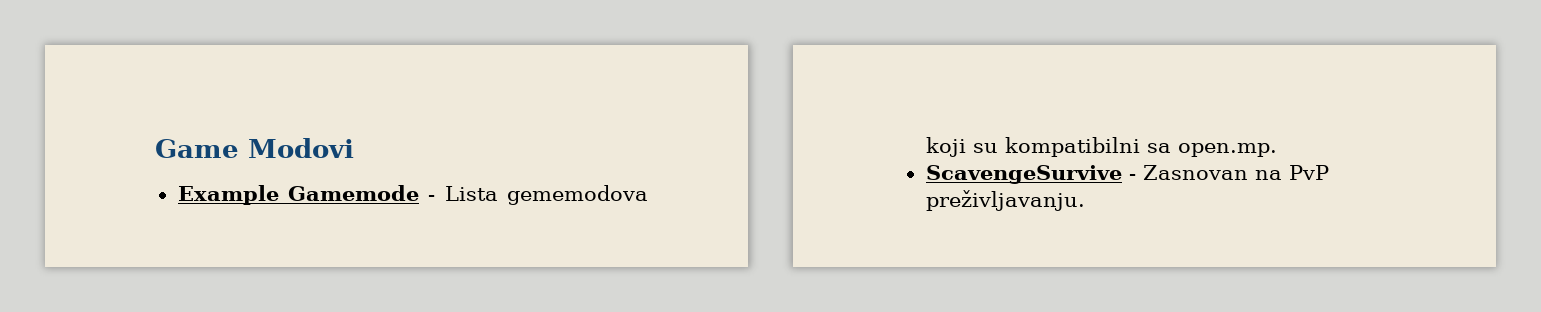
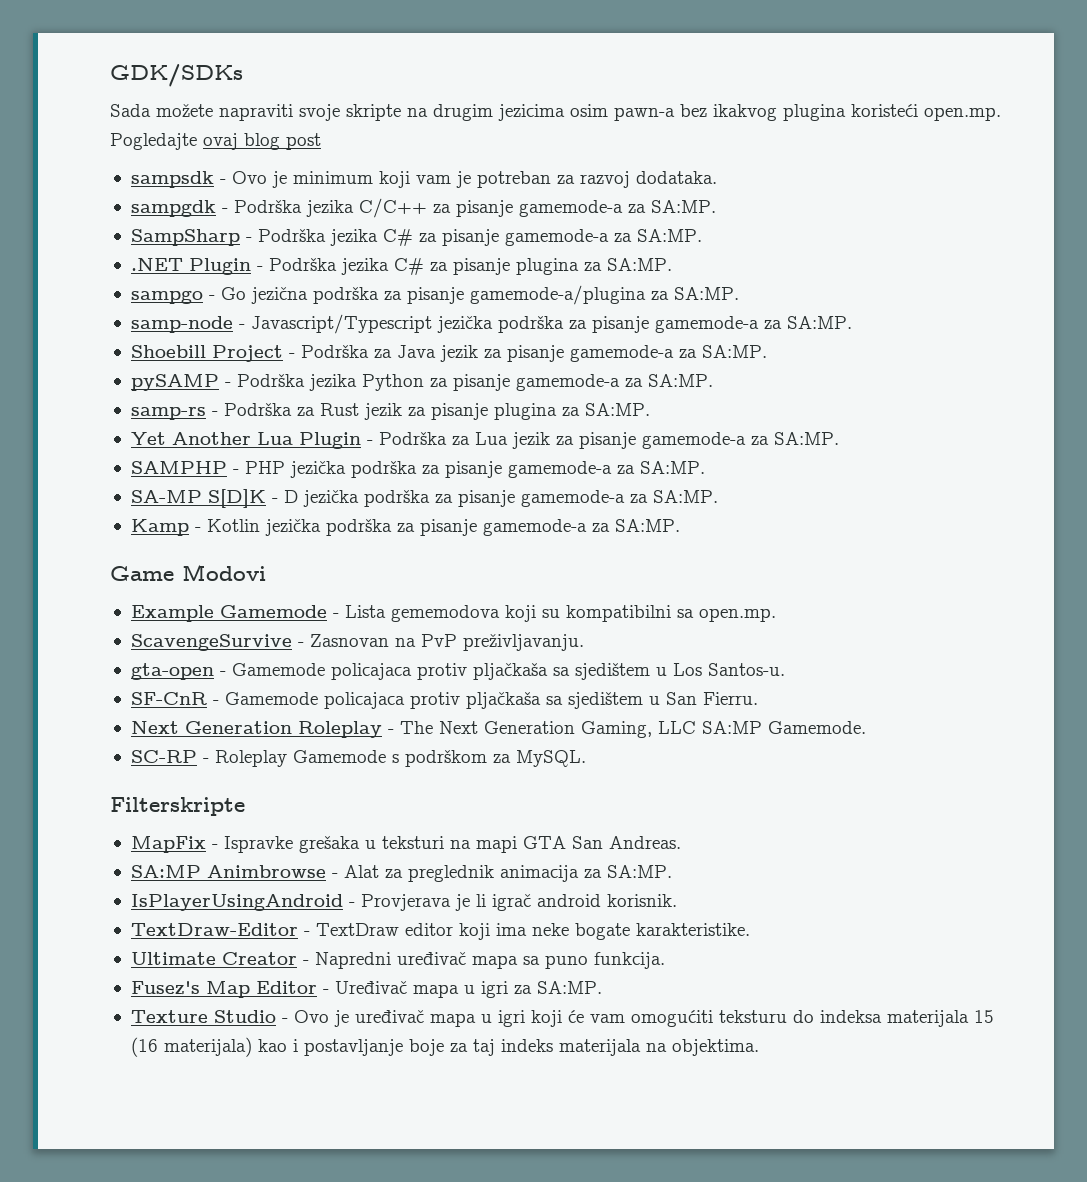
+ GDK/SDKs
+ Sada možete napraviti svoje skripte na drugim jezicima osim pawn-a bez ikakvog plugina koristeći open.mp. Pogledajte ovaj blog post
+ sampsdk - Ovo je minimum koji vam je potreban za razvoj dodataka.
+ sampgdk - Podrška jezika C/C++ za pisanje gamemode-a za SA:MP.
+ SampSharp - Podrška jezika C# za pisanje gamemode-a za SA:MP.
+ .NET Plugin - Podrška jezika C# za pisanje plugina za SA:MP.
+ sampgo - Go jezična podrška za pisanje gamemode-a/plugina za SA:MP.
+ samp-node - Javascript/Typescript jezička podrška za pisanje gamemode-a za SA:MP.
+ Shoebill Project - Podrška za Java jezik za pisanje gamemode-a za SA:MP.
+ pySAMP - Podrška jezika Python za pisanje gamemode-a za SA:MP.
+ samp-rs - Podrška za Rust jezik za pisanje plugina za SA:MP.
+ Yet Another Lua Plugin - Podrška za Lua jezik za pisanje gamemode-a za SA:MP.
+ SAMPHP - PHP jezička podrška za pisanje gamemode-a za SA:MP.
+ SA-MP S[D]K - D jezička podrška za pisanje gamemode-a za SA:MP.
+ Kamp - Kotlin jezička podrška za pisanje gamemode-a za SA:MP.
+ gta-open - Gamemode policajaca protiv pljačkaša sa sjedištem u Los Santos-u.
+ SF-CnR - Gamemode policajaca protiv pljačkaša sa sjedištem u San Fierru.
+ Next Generation Roleplay - The Next Generation Gaming, LLC SA:MP Gamemode.
+ SC-RP - Roleplay Gamemode s podrškom za MySQL.
+ Filterskripte
+ MapFix - Ispravke grešaka u teksturi na mapi GTA San Andreas.
+ SA:MP Animbrowse - Alat za preglednik animacija za SA:MP.
+ IsPlayerUsingAndroid - Provjerava je li igrač android korisnik.
+ TextDraw-Editor - TextDraw editor koji ima neke bogate karakteristike.
+ Ultimate Creator - Napredni uređivač mapa sa puno funkcija.
+ Fusez's Map Editor - Uređivač mapa u igri za SA:MP.
+ Texture Studio - Ovo je uređivač mapa u igri koji će vam omogućiti teksturu do indeksa materijala 15 (16 materijala) kao i postavljanje boje za taj indeks materijala na objektima.

